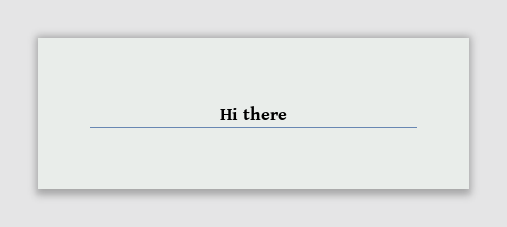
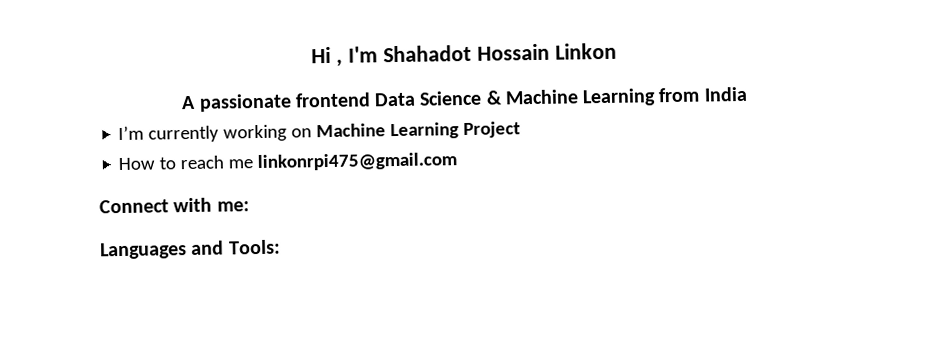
- Hi there
+ Hi , I'm Shahadot Hossain Linkon
+ A passionate frontend Data Science & Machine Learning from India
+ I’m currently working on Machine Learning Project
+ How to reach me linkonrpi475@gmail.com
+ Connect with me:
+ Languages and Tools:

